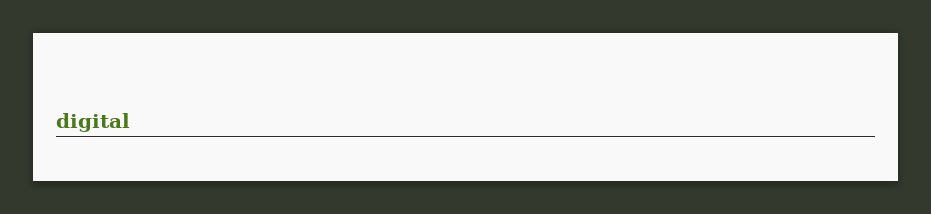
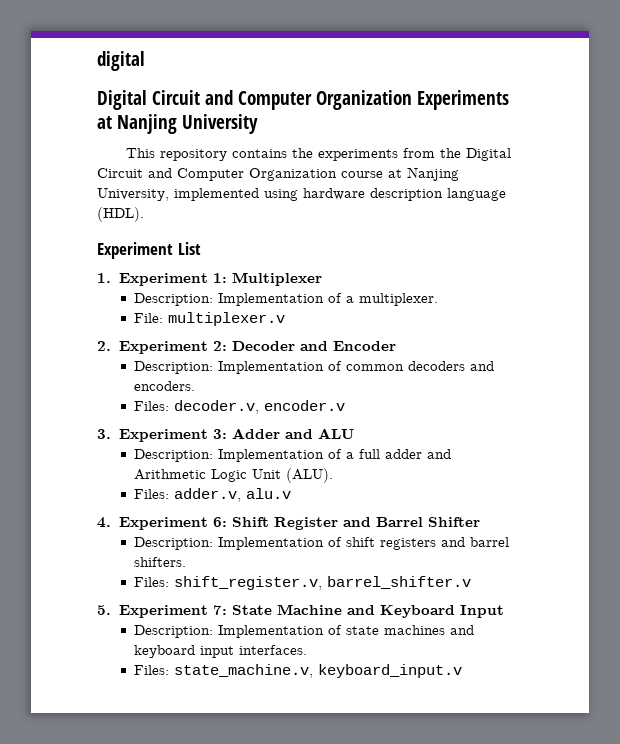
+ Digital Circuit and Computer Organization Experiments at Nanjing University
+ This repository contains the experiments from the Digital Circuit and Computer Organization course at Nanjing University, implemented using hardware description language (HDL).
+ Experiment List
+ 1. Experiment 1: Multiplexer
+ Description: Implementation of a multiplexer.
+ File: multiplexer.v
+ 2. Experiment 2: Decoder and Encoder
+ Description: Implementation of common decoders and encoders.
+ Files: decoder.v, encoder.v
+ 3. Experiment 3: Adder and ALU
+ Description: Implementation of a full adder and Arithmetic Logic Unit (ALU).
+ Files: adder.v, alu.v
+ 4. Experiment 6: Shift Register and Barrel Shifter
+ Description: Implementation of shift registers and barrel shifters.
+ Files: shift_register.v, barrel_shifter.v
+ 5. Experiment 7: State Machine and Keyboard Input
+ Description: Implementation of state machines and keyboard input interfaces.
+ Files: state_machine.v, keyboard_input.v

